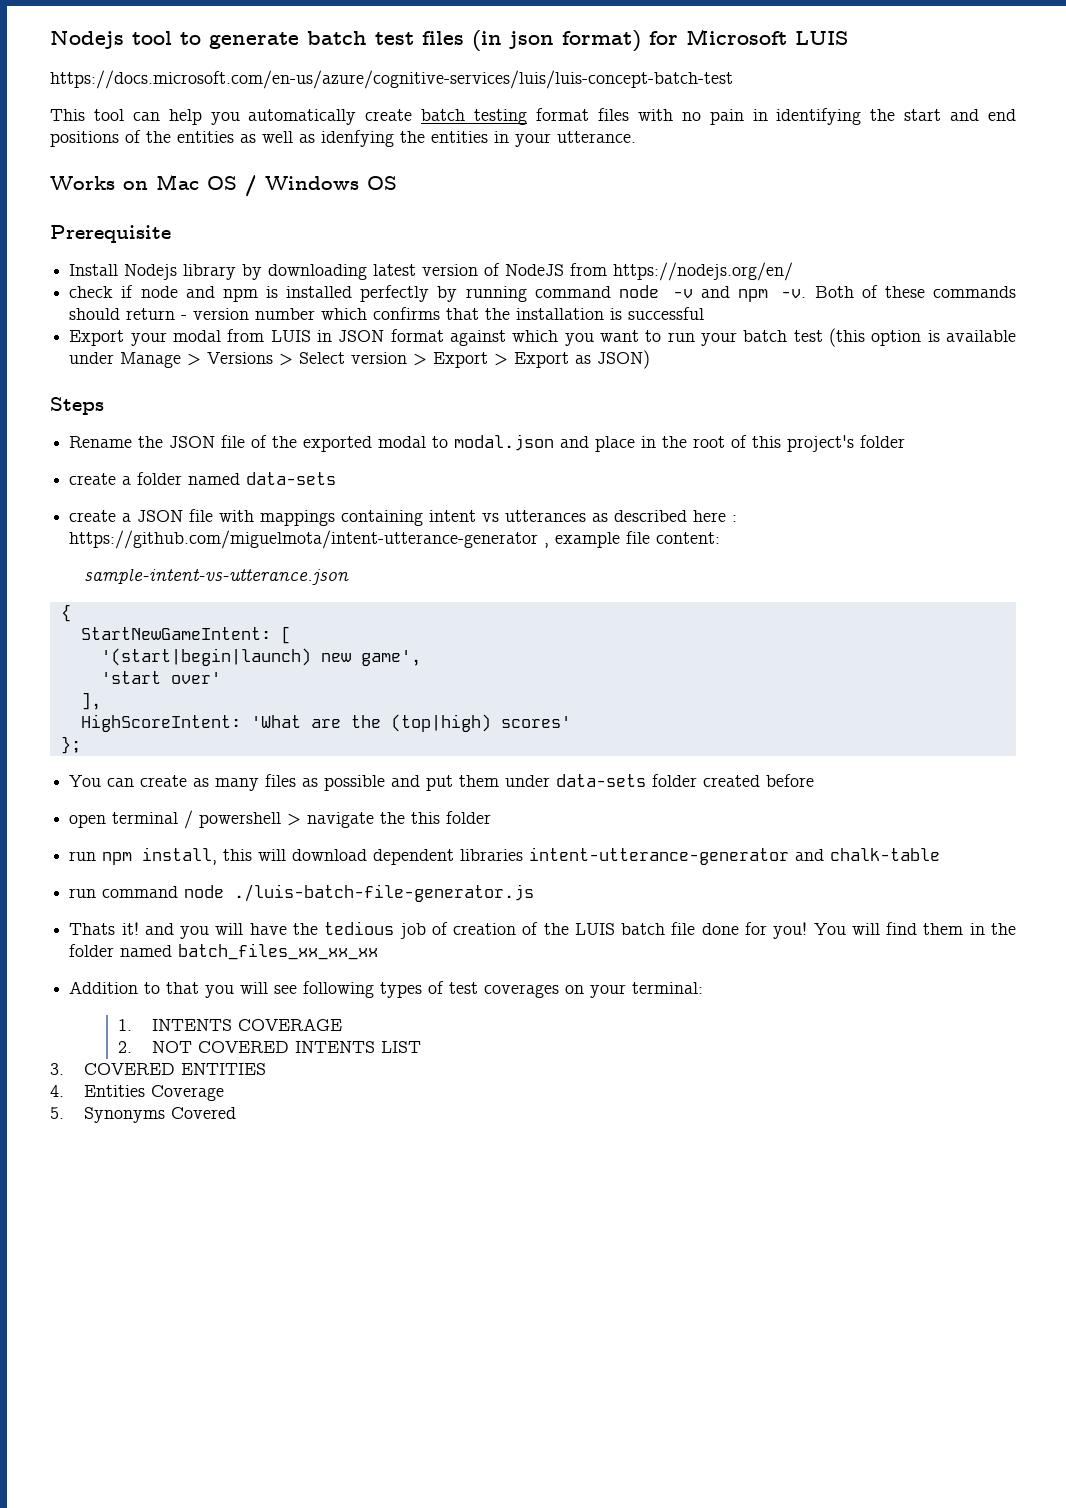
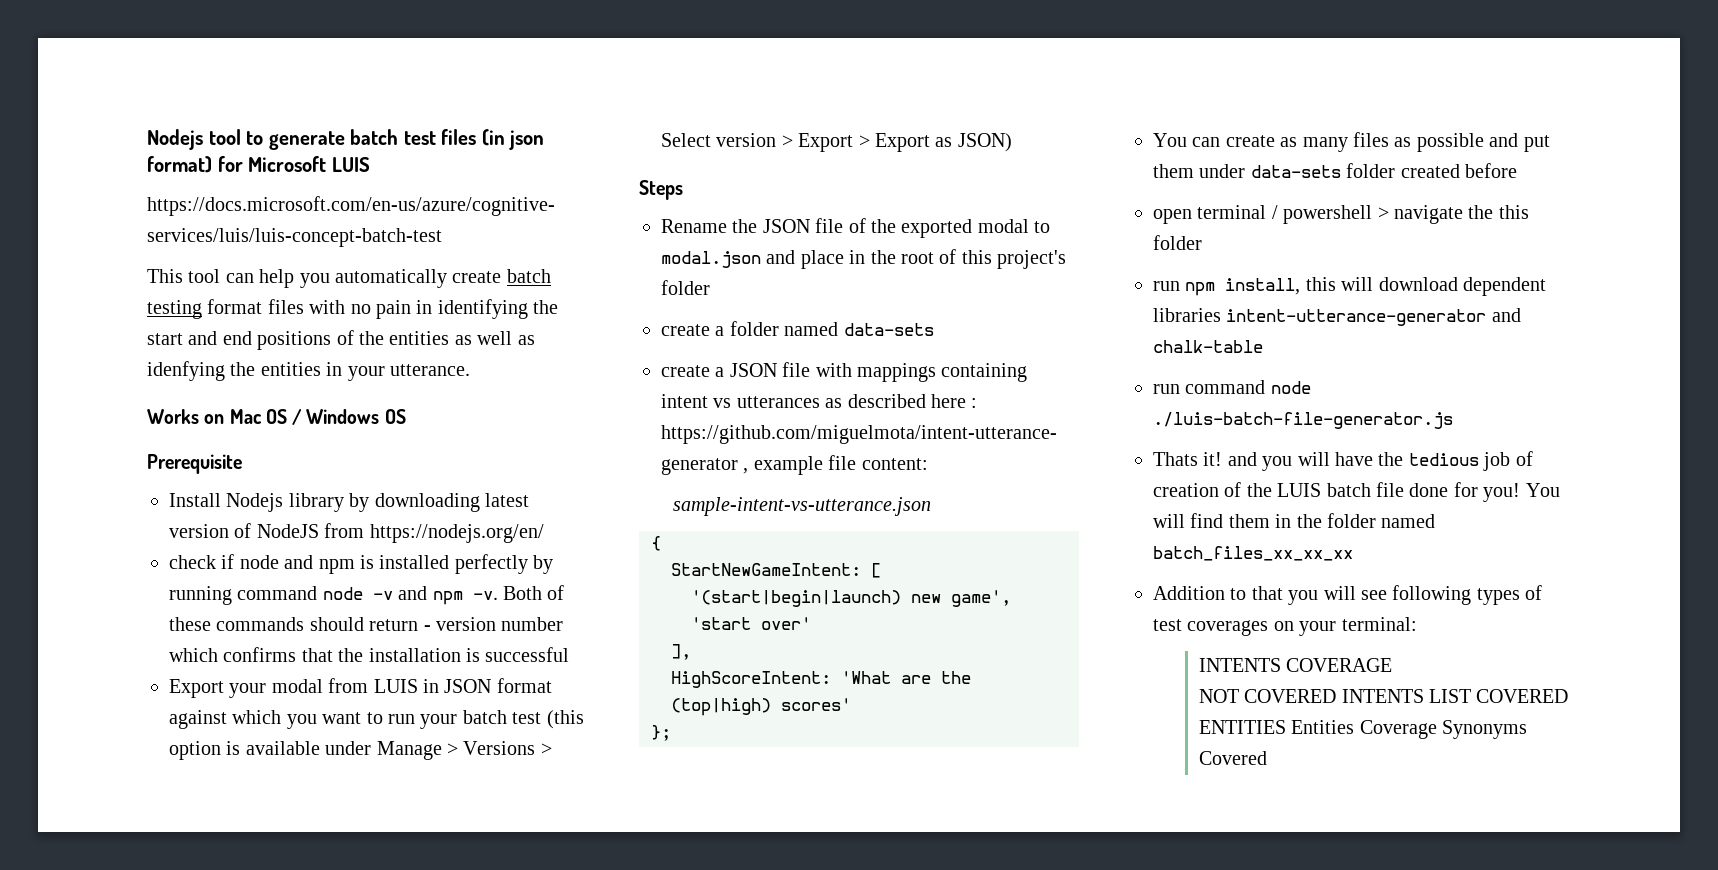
- 1. INTENTS COVERAGE
+ INTENTS COVERAGE
- 2. NOT COVERED INTENTS LIST
- 3. COVERED ENTITIES
- 4. Entities Coverage
- 5. Synonyms Covered
+ NOT COVERED INTENTS LIST COVERED ENTITIES Entities Coverage Synonyms Covered

